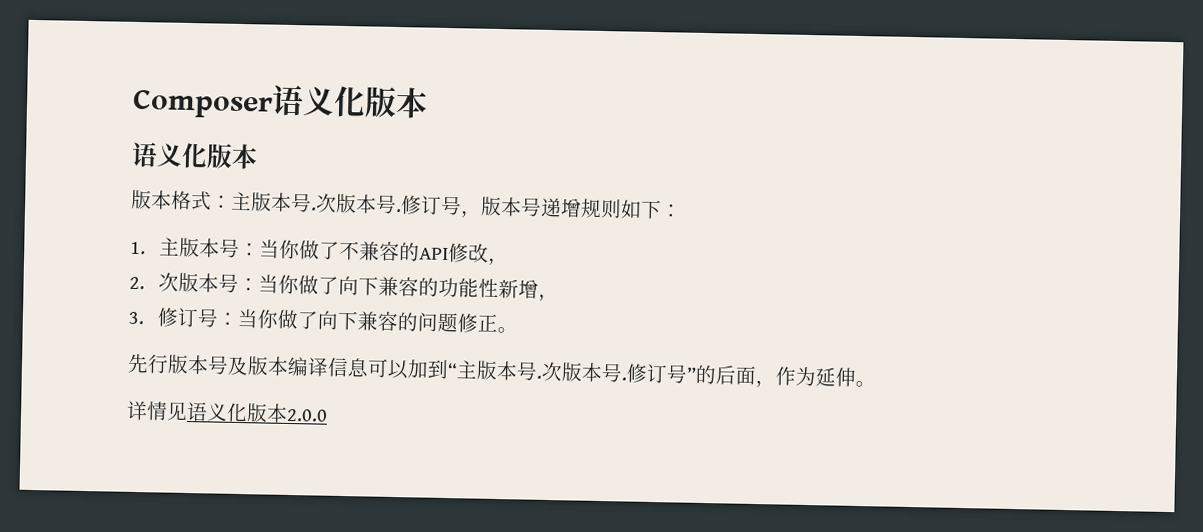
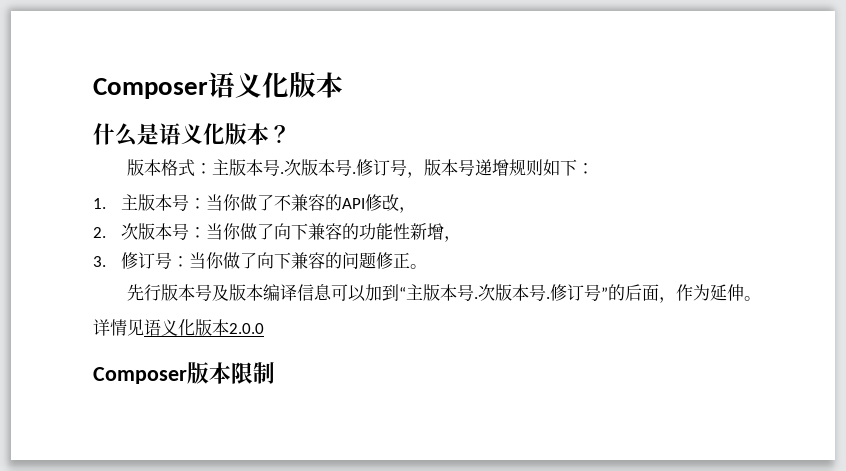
  Composer语义化版本
- 语义化版本
+ 什么是语义化版本？
+ Composer版本限制

